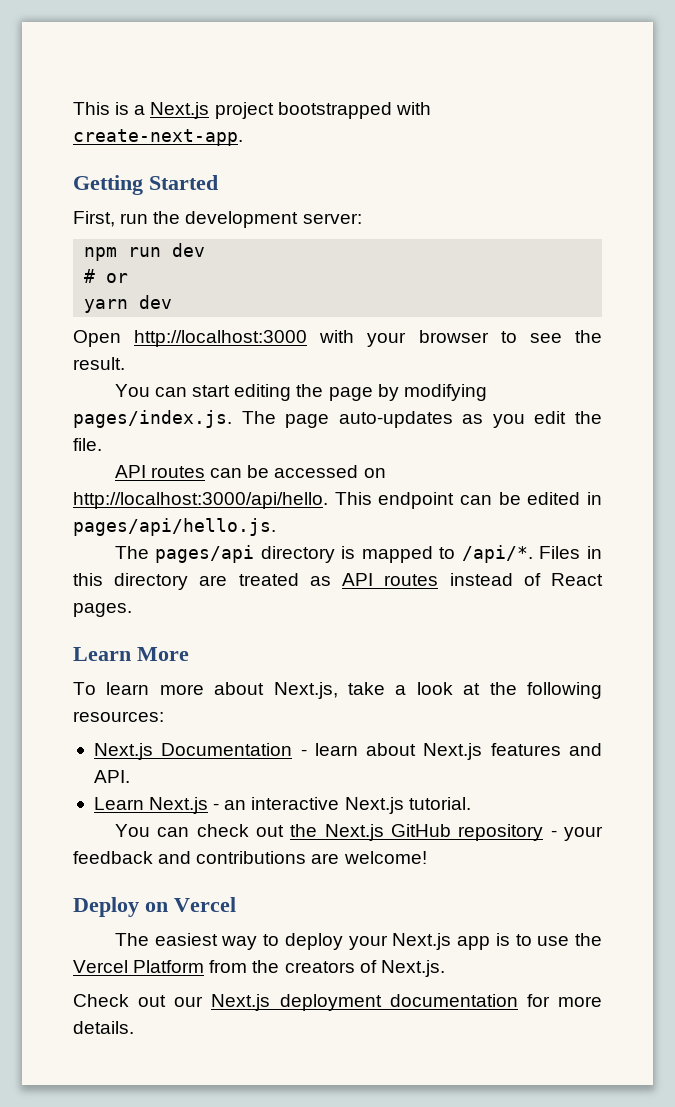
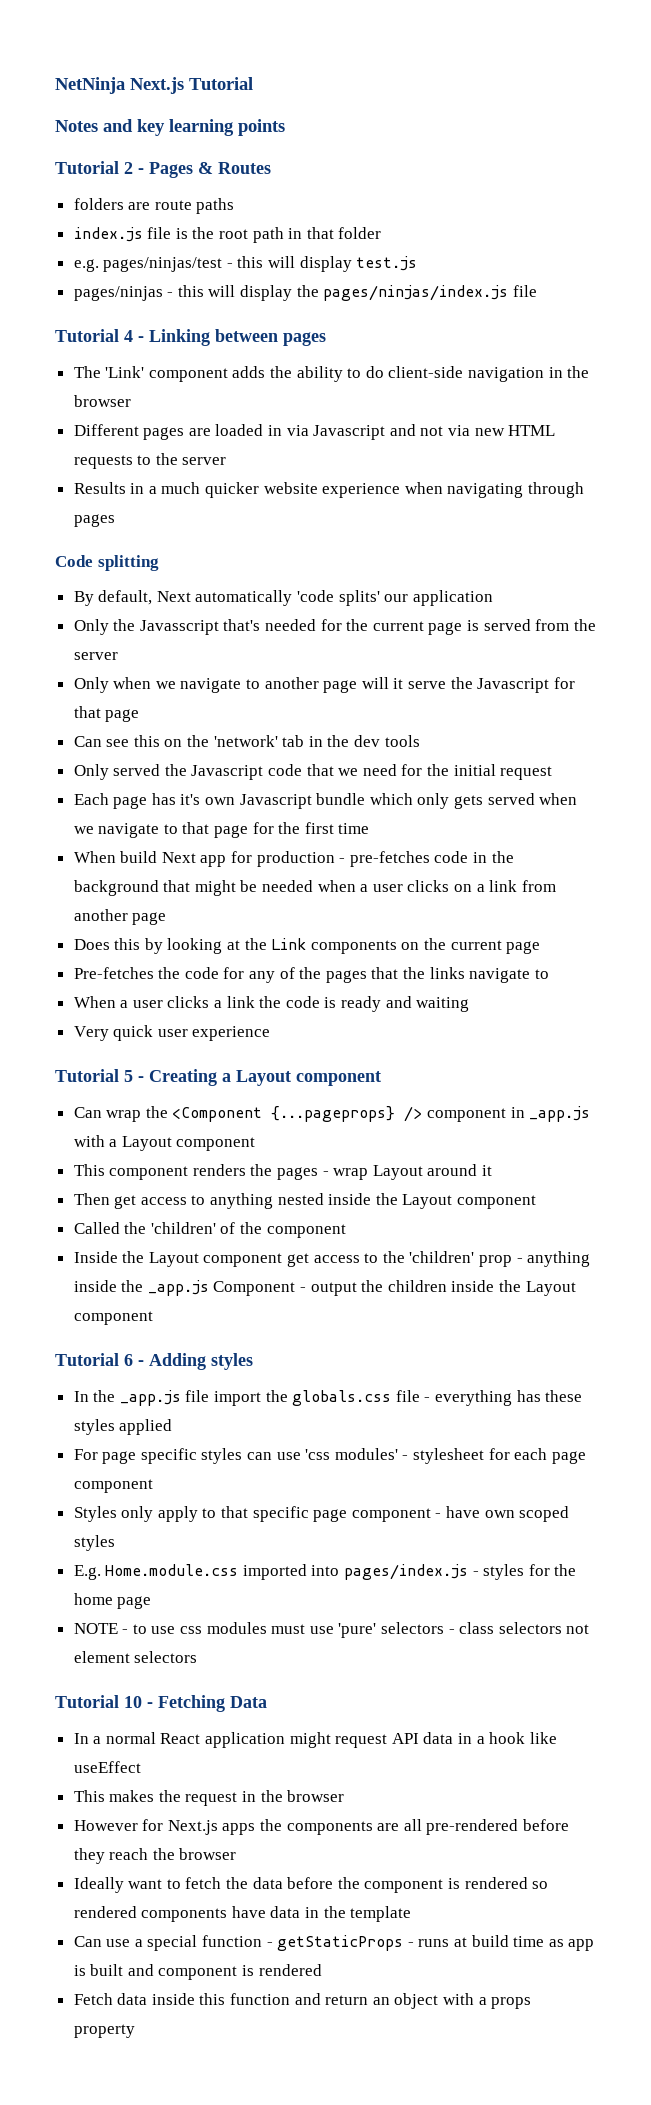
- This is a Next.js project bootstrapped with create-next-app.
- Getting Started
- First, run the development server:
- npm run dev
- # or
- yarn dev
- Open http://localhost:3000 with your browser to see the result.
- You can start editing the page by modifying pages/index.js. The page auto-updates as you edit the file.
- API routes can be accessed on http://localhost:3000/api/hello. This endpoint can be edited in pages/api/hello.js.
- The pages/api directory is mapped to /api/*. Files in this directory are treated as API routes instead of React pages.
- Learn More
- To learn more about Next.js, take a look at the following resources:
- Next.js Documentation - learn about Next.js features and API.
- Learn Next.js - an interactive Next.js tutorial.
- You can check out the Next.js GitHub repository - your feedback and contributions are welcome!
- Deploy on Vercel
- The easiest way to deploy your Next.js app is to use the Vercel Platform from the creators of Next.js.
- Check out our Next.js deployment documentation for more details.
+ NetNinja Next.js Tutorial
+ Notes and key learning points
+ Tutorial 2 - Pages & Routes
+ folders are route paths
+ index.js file is the root path in that folder
+ e.g. pages/ninjas/test - this will display test.js
+ pages/ninjas - this will display the pages/ninjas/index.js file
+ Tutorial 4 - Linking between pages
+ The 'Link' component adds the ability to do client-side navigation in the browser
+ Different pages are loaded in via Javascript and not via new HTML requests to the server
+ Results in a much quicker website experience when navigating through pages
+ Code splitting
+ By default, Next automatically 'code splits' our application
+ Only the Javasscript that's needed for the current page is served from the server
+ Only when we navigate to another page will it serve the Javascript for that page
+ Can see this on the 'network' tab in the dev tools
+ Only served the Javascript code that we need for the initial request
+ Each page has it's own Javascript bundle which only gets served when we navigate to that page for the first time
+ When build Next app for production - pre-fetches code in the background that might be needed when a user clicks on a link from another page
+ Does this by looking at the Link components on the current page
+ Pre-fetches the code for any of the pages that the links navigate to
+ When a user clicks a link the code is ready and waiting
+ Very quick user experience
+ Tutorial 5 - Creating a Layout component
+ Can wrap the <Component {...pageprops} /> component in _app.js with a Layout component
+ This component renders the pages - wrap Layout around it
+ Then get access to anything nested inside the Layout component
+ Called the 'children' of the component
+ Inside the Layout component get access to the 'children' prop - anything inside the _app.js Component - output the children inside the Layout component
+ Tutorial 6 - Adding styles
+ In the _app.js file import the globals.css file - everything has these styles applied
+ For page specific styles can use 'css modules' - stylesheet for each page component
+ Styles only apply to that specific page component - have own scoped styles
+ E.g. Home.module.css imported into pages/index.js - styles for the home page
+ NOTE - to use css modules must use 'pure' selectors - class selectors not element selectors
+ Tutorial 10 - Fetching Data
+ In a normal React application might request API data in a hook like useEffect
+ This makes the request in the browser
+ However for Next.js apps the components are all pre-rendered before they reach the browser
+ Ideally want to fetch the data before the component is rendered so rendered components have data in the template
+ Can use a special function - getStaticProps - runs at build time as app is built and component is rendered
+ Fetch data inside this function and return an object with a props property

